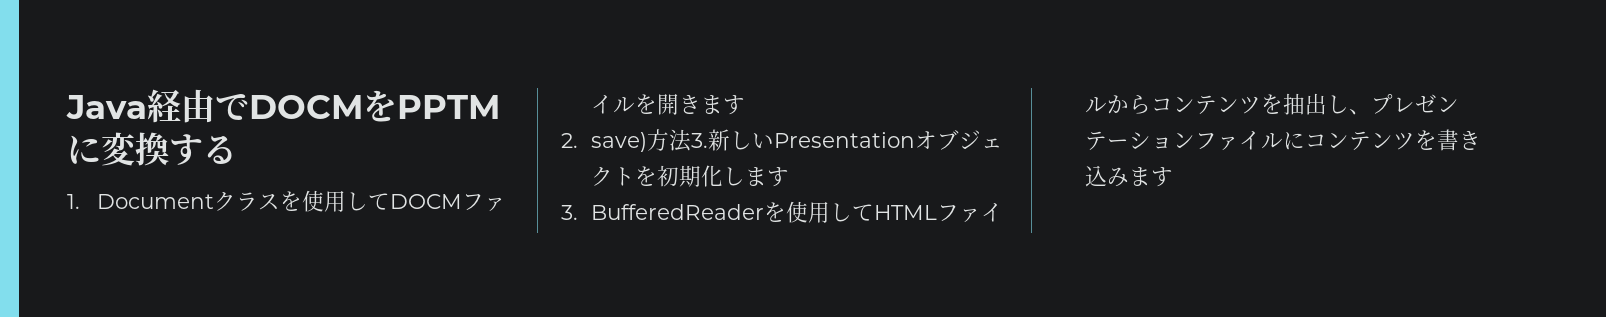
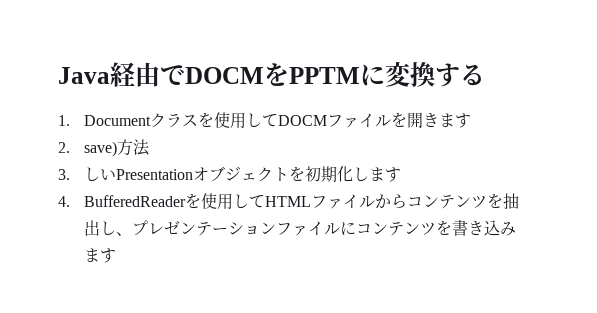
- 2. save)方法3.新しいPresentationオブジェクトを初期化します
+ 2. save)方法
+ 3.しいPresentationオブジェクトを初期化します
- 3. BufferedReaderを使用してHTMLファイルからコンテンツを抽出し、プレゼンテーションファイルにコンテンツを書き込みます
+ 4. BufferedReaderを使用してHTMLファイルからコンテンツを抽出し、プレゼンテーションファイルにコンテンツを書き込みます

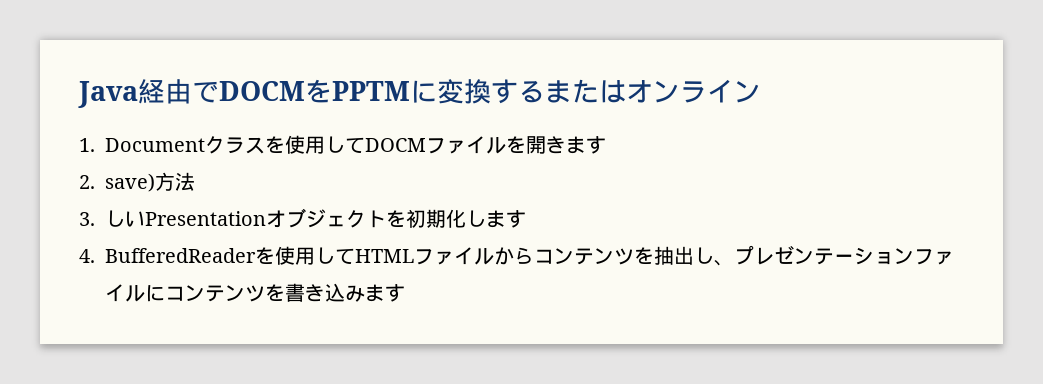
- Java経由でDOCMをPPTMに変換する
+ Java経由でDOCMをPPTMに変換するまたはオンライン

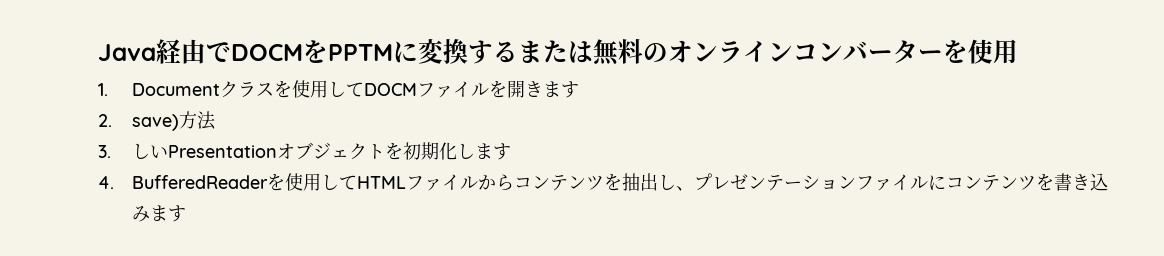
- Java経由でDOCMをPPTMに変換するまたはオンライン
+ Java経由でDOCMをPPTMに変換するまたは無料のオンラインコンバーターを使用

